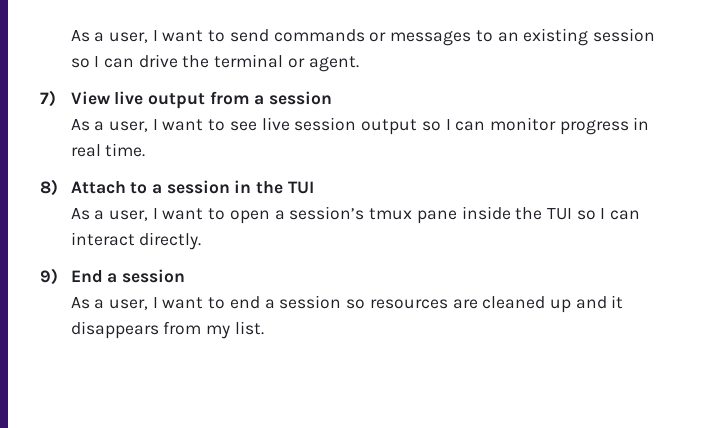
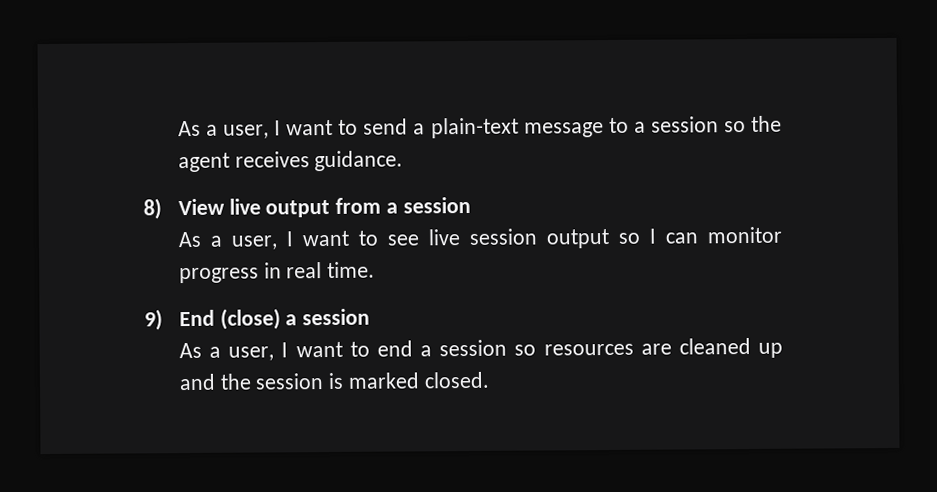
- As a user, I want to send commands or messages to an existing session so I can drive the terminal or agent.
- 7) View live output from a session
+ As a user, I want to send a plain-text message to a session so the agent receives guidance.
+ 8) View live output from a session
- 8) Attach to a session in the TUI
- As a user, I want to open a session’s tmux pane inside the TUI so I can interact directly.
- 9) End a session
+ 9) End (close) a session
- As a user, I want to end a session so resources are cleaned up and it disappears from my list.
+ As a user, I want to end a session so resources are cleaned up and the session is marked closed.

